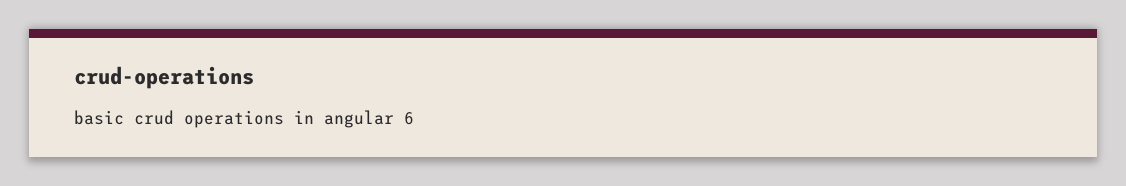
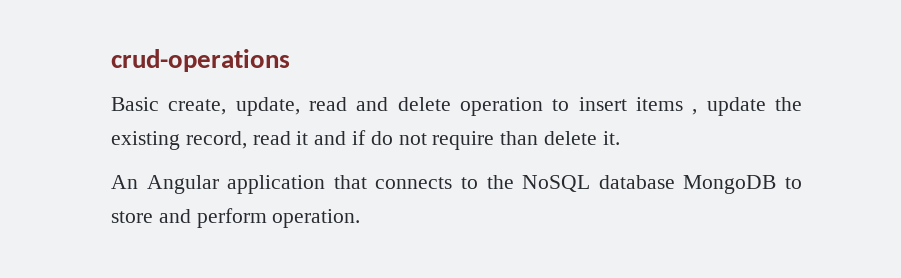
- basic crud operations in angular 6
+ Basic create, update, read and delete operation to insert items , update the existing record, read it and if do not require than delete it.
+ An Angular application that connects to the NoSQL database MongoDB to store and perform operation.

